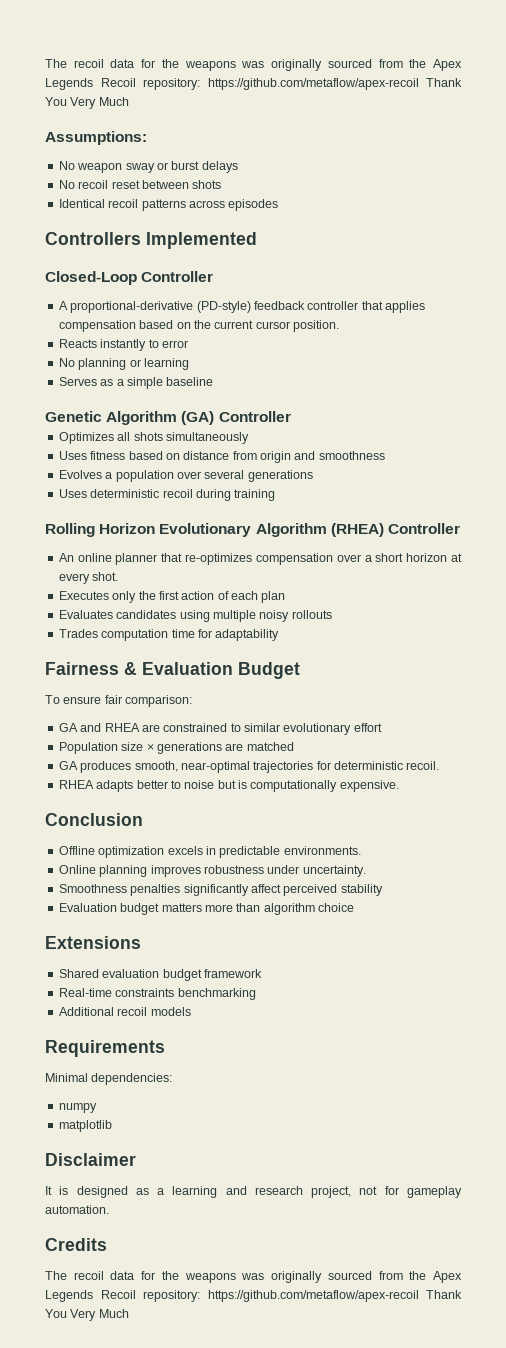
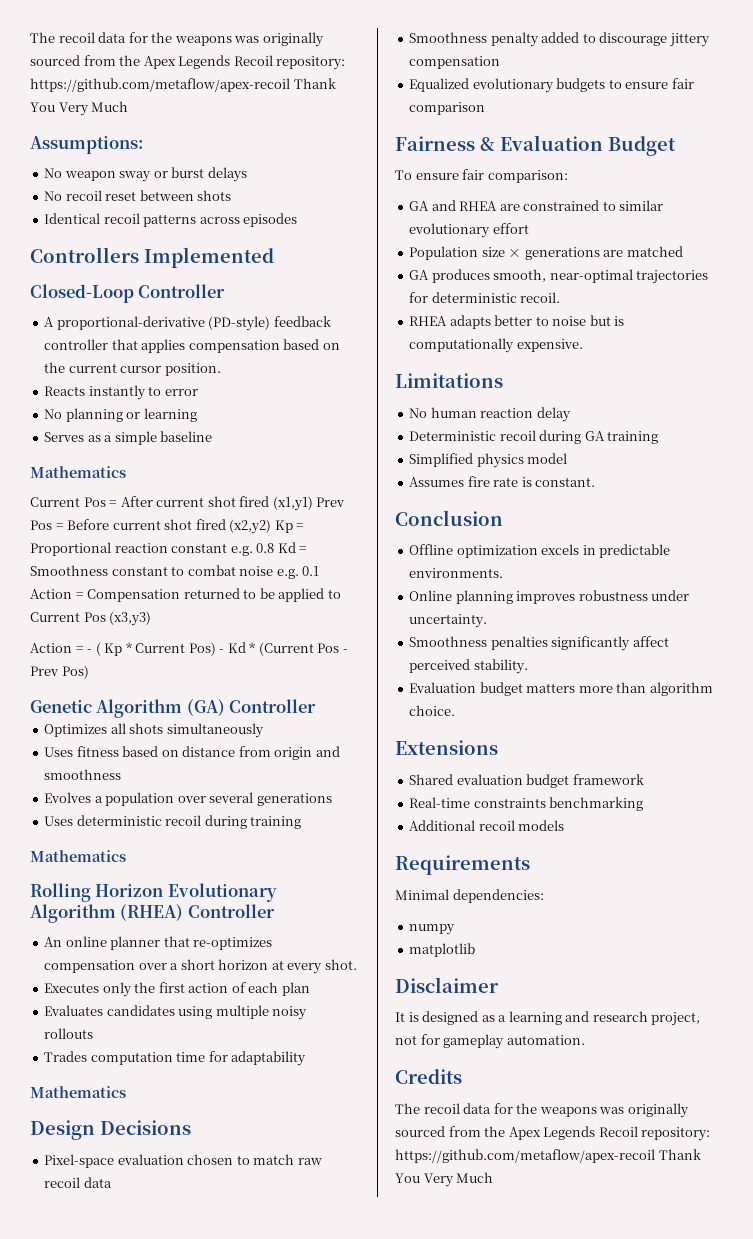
  Serves as a simple baseline
+ Mathematics
+ Current Pos = After current shot fired (x1,y1) Prev Pos = Before current shot fired (x2,y2) Kp = Proportional reaction constant e.g. 0.8 Kd = Smoothness constant to combat noise e.g. 0.1 Action = Compensation returned to be applied to Current Pos (x3,y3)
+ Action = - ( Kp * Current Pos) - Kd * (Current Pos - Prev Pos)
  Uses deterministic recoil during training
+ Mathematics
  Trades computation time for adaptability
+ Mathematics
+ Design Decisions
+ Pixel-space evaluation chosen to match raw recoil data
+ Smoothness penalty added to discourage jittery compensation
+ Equalized evolutionary budgets to ensure fair comparison
+ Limitations
+ No human reaction delay
+ Deterministic recoil during GA training
+ Simplified physics model
+ Assumes fire rate is constant.
- Smoothness penalties significantly affect perceived stability
+ Smoothness penalties significantly affect perceived stability.
- Evaluation budget matters more than algorithm choice
+ Evaluation budget matters more than algorithm choice.

